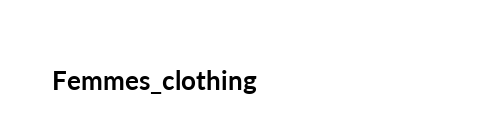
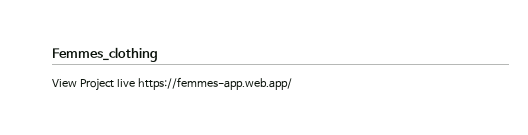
+ View Project live https://femmes-app.web.app/

